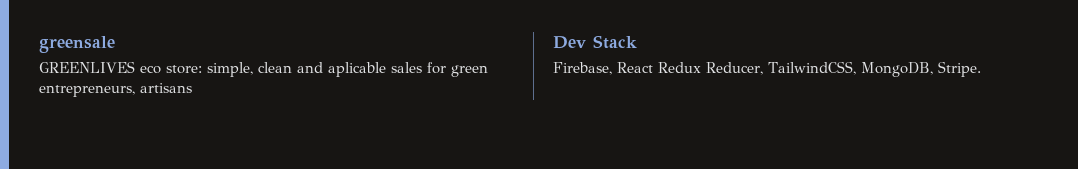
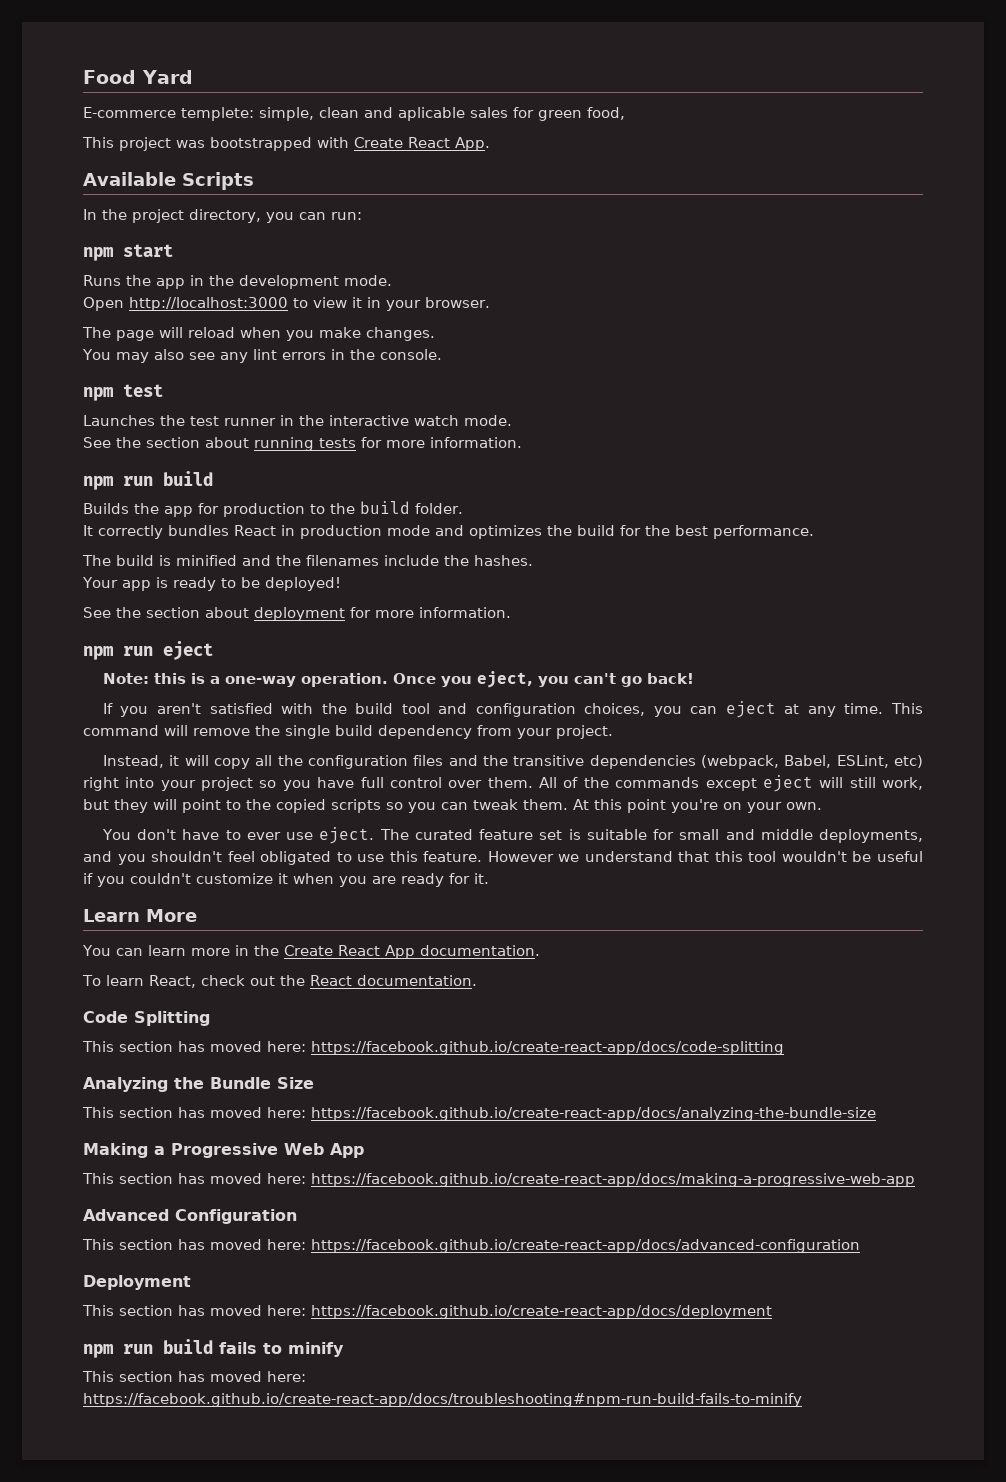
- greensale
- GREENLIVES eco store: simple, clean and aplicable sales for green entrepreneurs, artisans
- Dev Stack
- Firebase, React Redux Reducer, TailwindCSS, MongoDB, Stripe.
+ Food Yard
+ E-commerce templete: simple, clean and aplicable sales for green food,
+ This project was bootstrapped with Create React App.
+ Available Scripts
+ In the project directory, you can run:
+ npm start
+ Runs the app in the development mode.
+ Open http://localhost:3000 to view it in your browser.
+ The page will reload when you make changes.
+ You may also see any lint errors in the console.
+ npm test
+ Launches the test runner in the interactive watch mode.
+ See the section about running tests for more information.
+ npm run build
+ Builds the app for production to the build folder.
+ It correctly bundles React in production mode and optimizes the build for the best performance.
+ The build is minified and the filenames include the hashes.
+ Your app is ready to be deployed!
+ See the section about deployment for more information.
+ npm run eject
+ Note: this is a one-way operation. Once you eject, you can't go back!
+ If you aren't satisfied with the build tool and configuration choices, you can eject at any time. This command will remove the single build dependency from your project.
+ Instead, it will copy all the configuration files and the transitive dependencies (webpack, Babel, ESLint, etc) right into your project so you have full control over them. All of the commands except eject will still work, but they will point to the copied scripts so you can tweak them. At this point you're on your own.
+ You don't have to ever use eject. The curated feature set is suitable for small and middle deployments, and you shouldn't feel obligated to use this feature. However we understand that this tool wouldn't be useful if you couldn't customize it when you are ready for it.
+ Learn More
+ You can learn more in the Create React App documentation.
+ To learn React, check out the React documentation.
+ Code Splitting
+ This section has moved here: https://facebook.github.io/create-react-app/docs/code-splitting
+ Analyzing the Bundle Size
+ This section has moved here: https://facebook.github.io/create-react-app/docs/analyzing-the-bundle-size
+ Making a Progressive Web App
+ This section has moved here: https://facebook.github.io/create-react-app/docs/making-a-progressive-web-app
+ Advanced Configuration
+ This section has moved here: https://facebook.github.io/create-react-app/docs/advanced-configuration
+ Deployment
+ This section has moved here: https://facebook.github.io/create-react-app/docs/deployment
+ npm run build fails to minify
+ This section has moved here: https://facebook.github.io/create-react-app/docs/troubleshooting#npm-run-build-fails-to-minify

